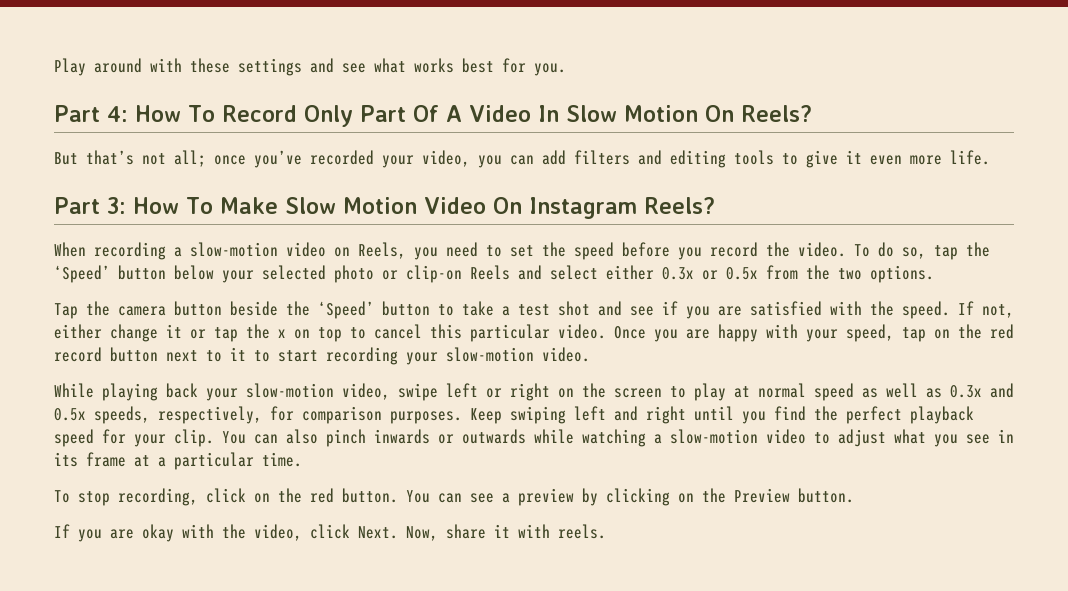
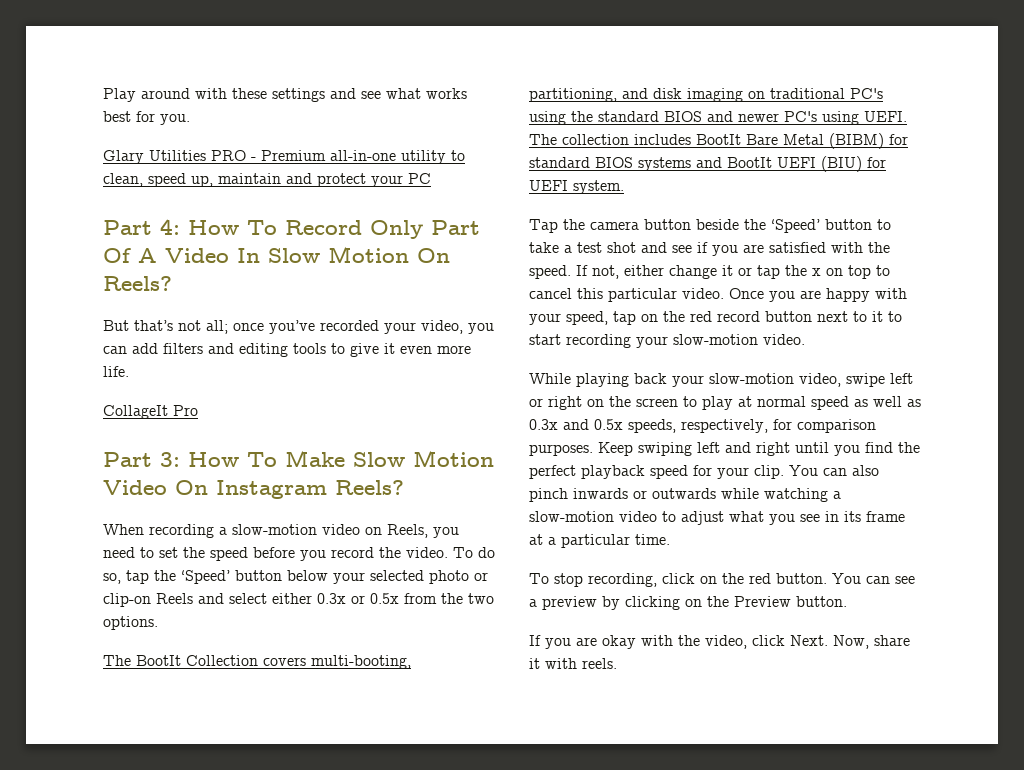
+ Glary Utilities PRO - Premium all-in-one utility to clean, speed up, maintain and protect your PC
+ CollageIt Pro
+ The BootIt Collection covers multi-booting, partitioning, and disk imaging on traditional PC's using the standard BIOS and newer PC's using UEFI. The collection includes BootIt Bare Metal (BIBM) for standard BIOS systems and BootIt UEFI (BIU) for UEFI system.

